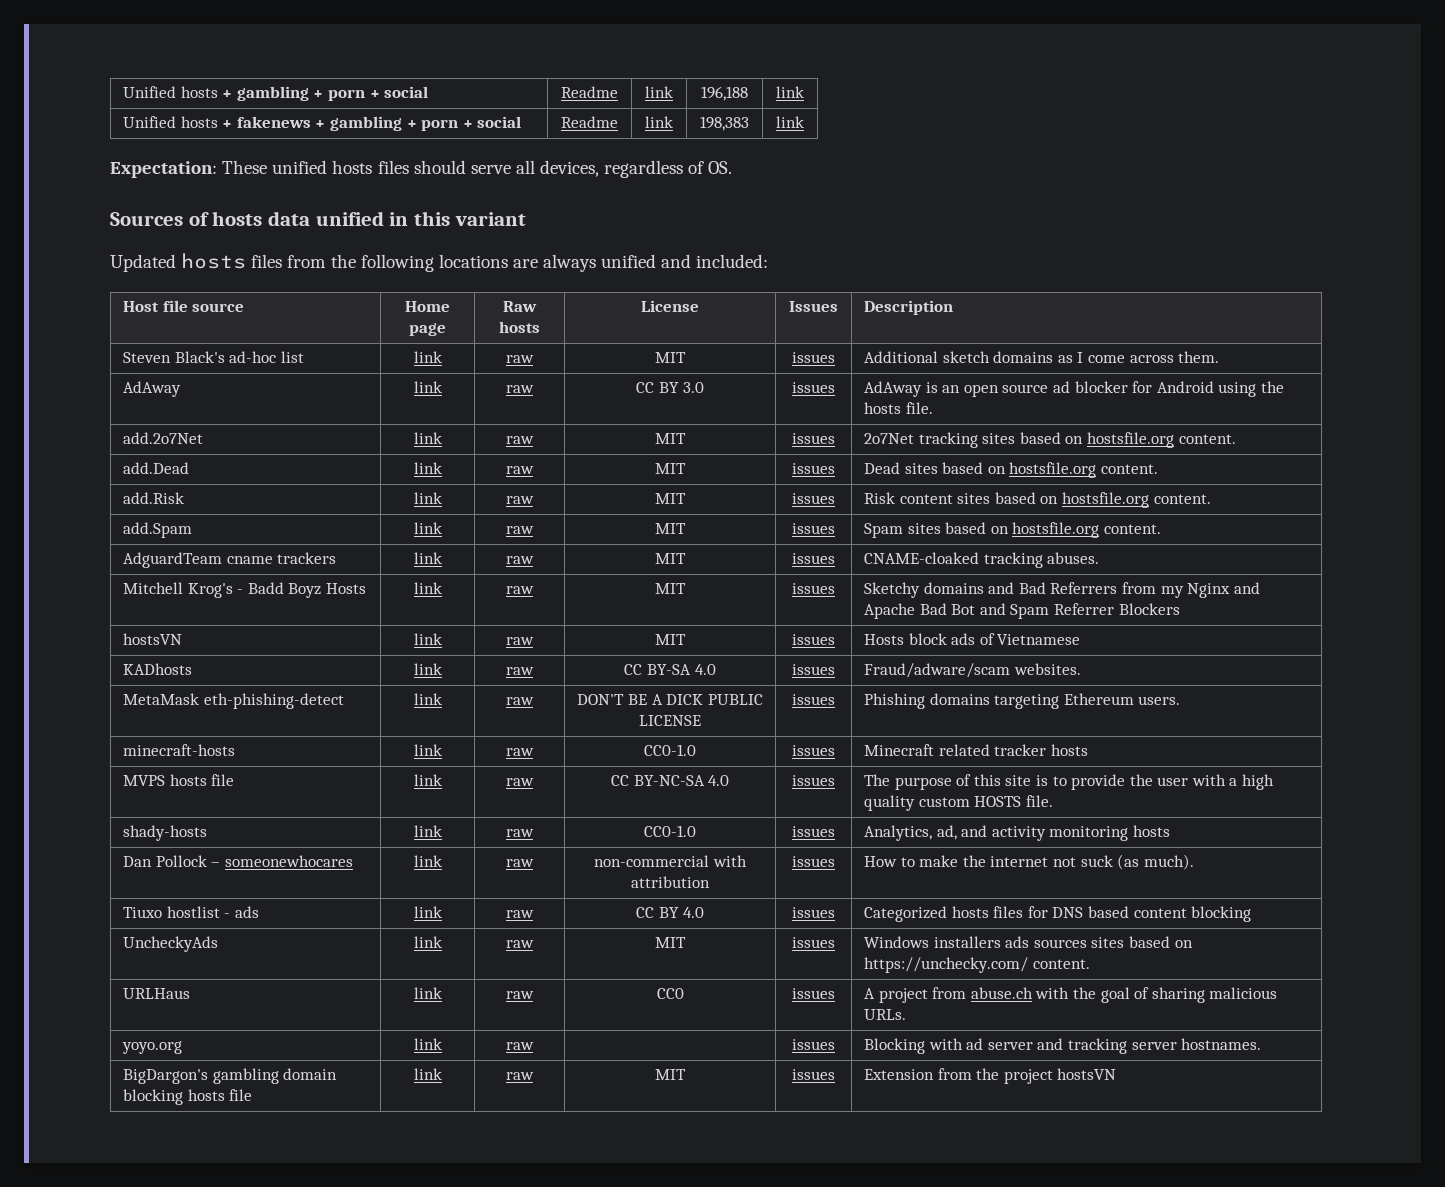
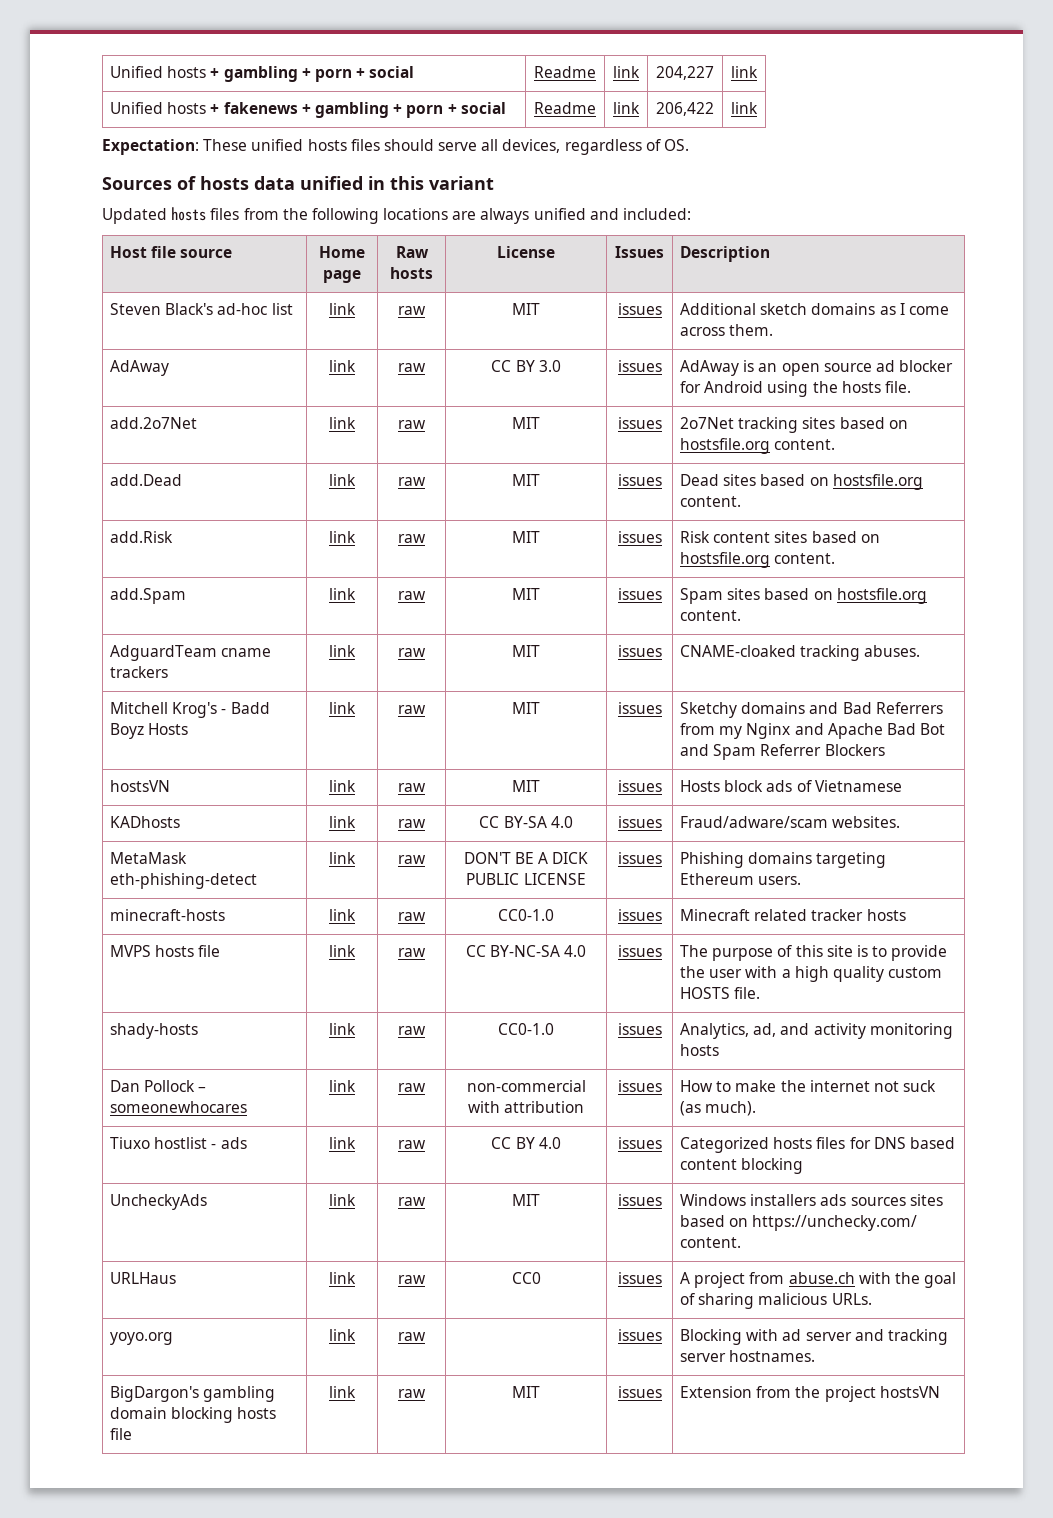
- Unified hosts + gambling + porn + social | Readme | link | 196,188 | link
+ Unified hosts + gambling + porn + social | Readme | link | 204,227 | link
- Unified hosts + fakenews + gambling + porn + social | Readme | link | 198,383 | link
+ Unified hosts + fakenews + gambling + porn + social | Readme | link | 206,422 | link

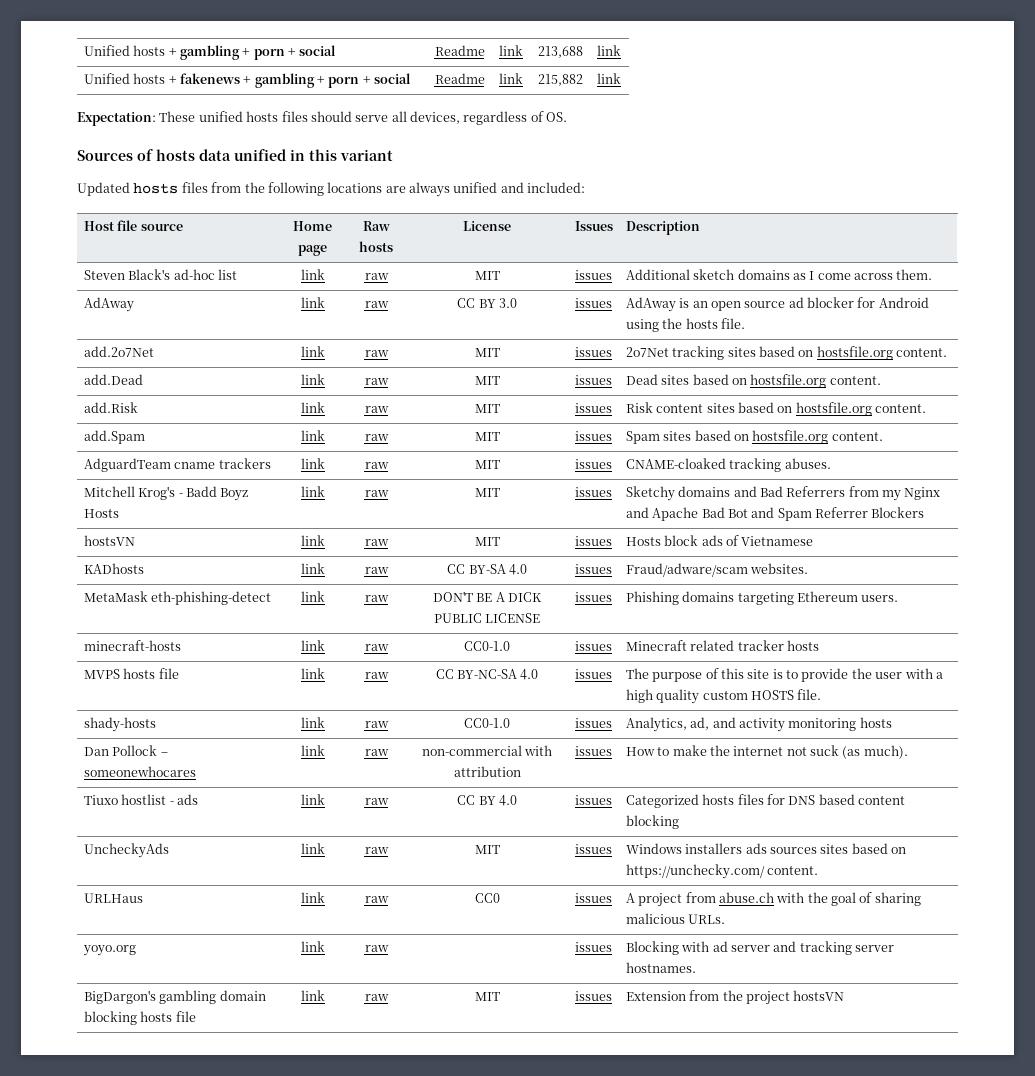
- Unified hosts + gambling + porn + social | Readme | link | 204,227 | link
+ Unified hosts + gambling + porn + social | Readme | link | 213,688 | link
- Unified hosts + fakenews + gambling + porn + social | Readme | link | 206,422 | link
+ Unified hosts + fakenews + gambling + porn + social | Readme | link | 215,882 | link

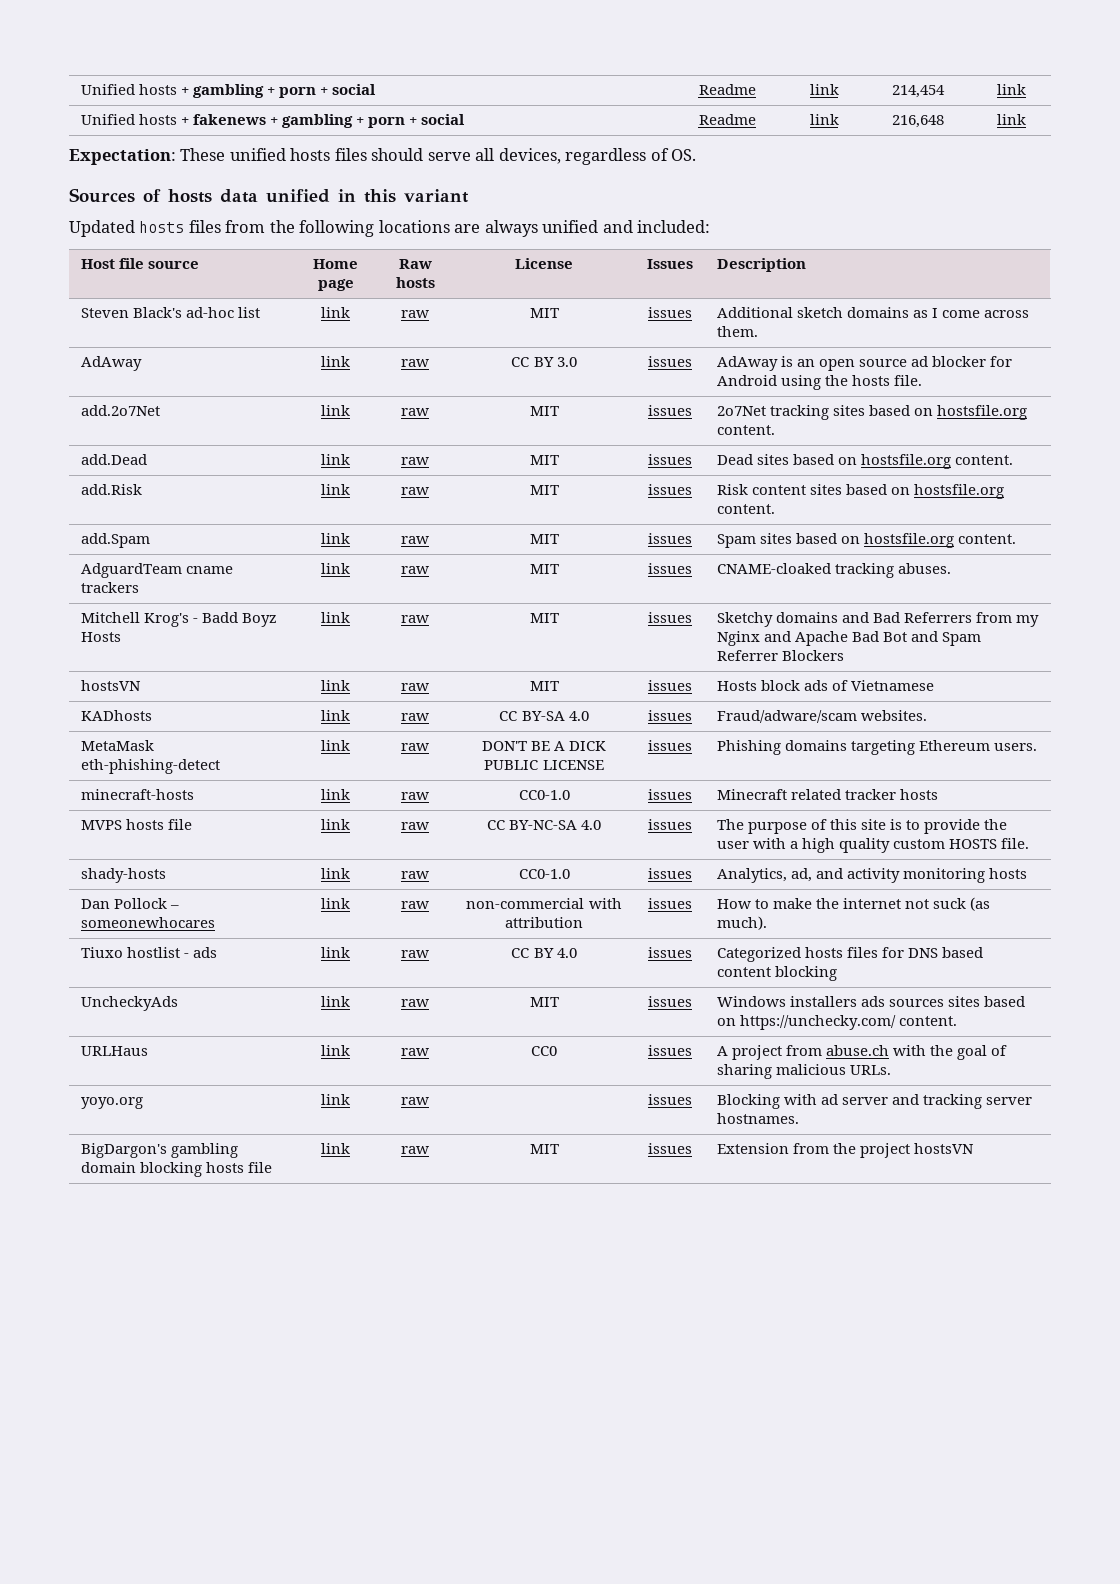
- Unified hosts + gambling + porn + social | Readme | link | 213,688 | link
+ Unified hosts + gambling + porn + social | Readme | link | 214,454 | link
- Unified hosts + fakenews + gambling + porn + social | Readme | link | 215,882 | link
+ Unified hosts + fakenews + gambling + porn + social | Readme | link | 216,648 | link

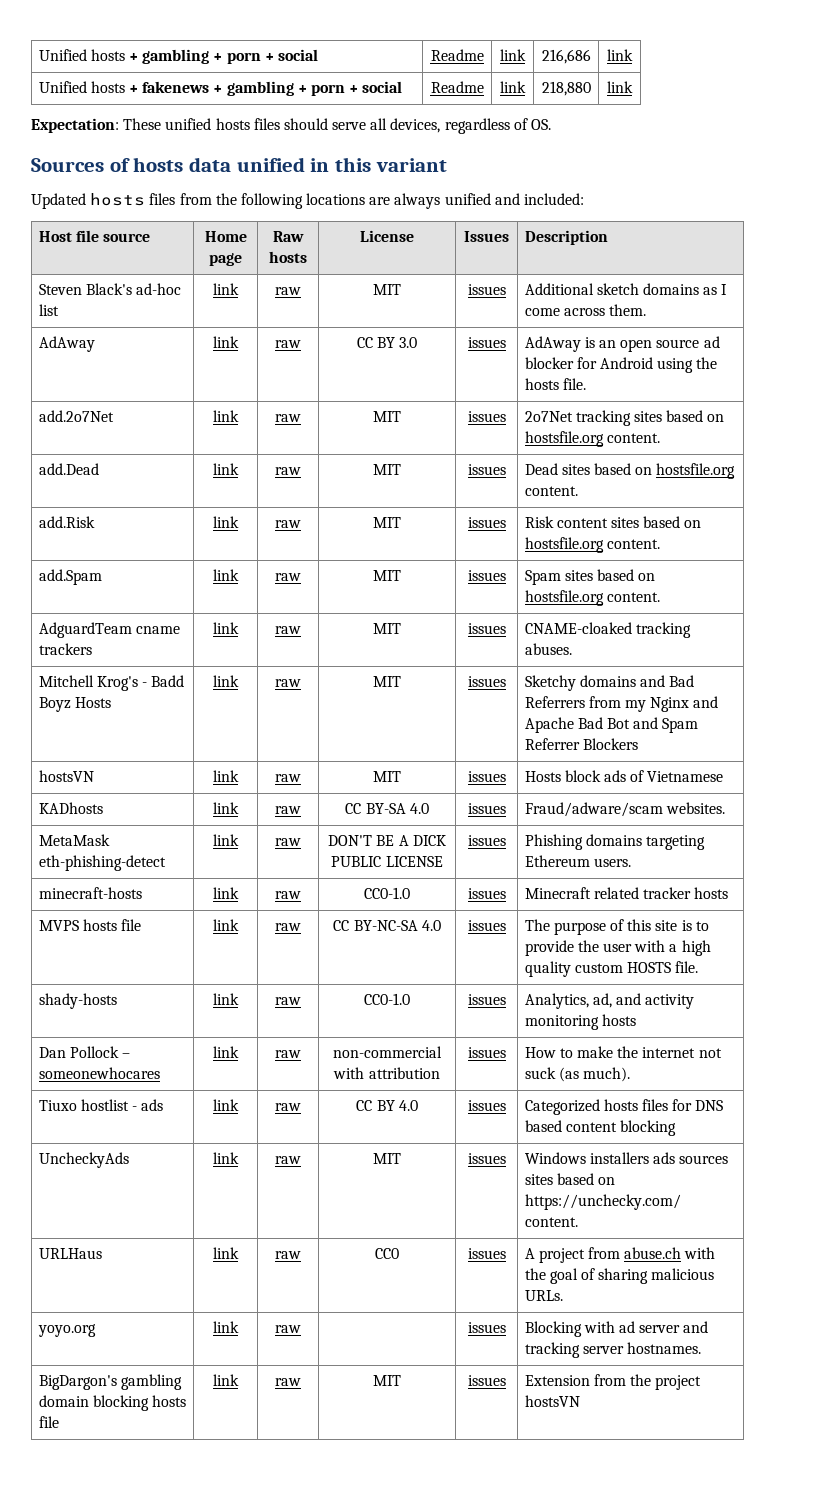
- Unified hosts + gambling + porn + social | Readme | link | 214,454 | link
+ Unified hosts + gambling + porn + social | Readme | link | 216,686 | link
- Unified hosts + fakenews + gambling + porn + social | Readme | link | 216,648 | link
+ Unified hosts + fakenews + gambling + porn + social | Readme | link | 218,880 | link

